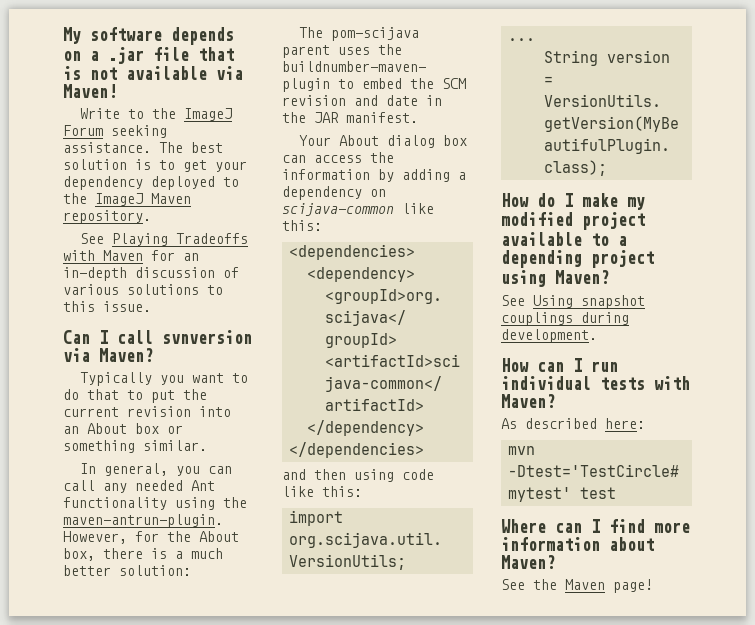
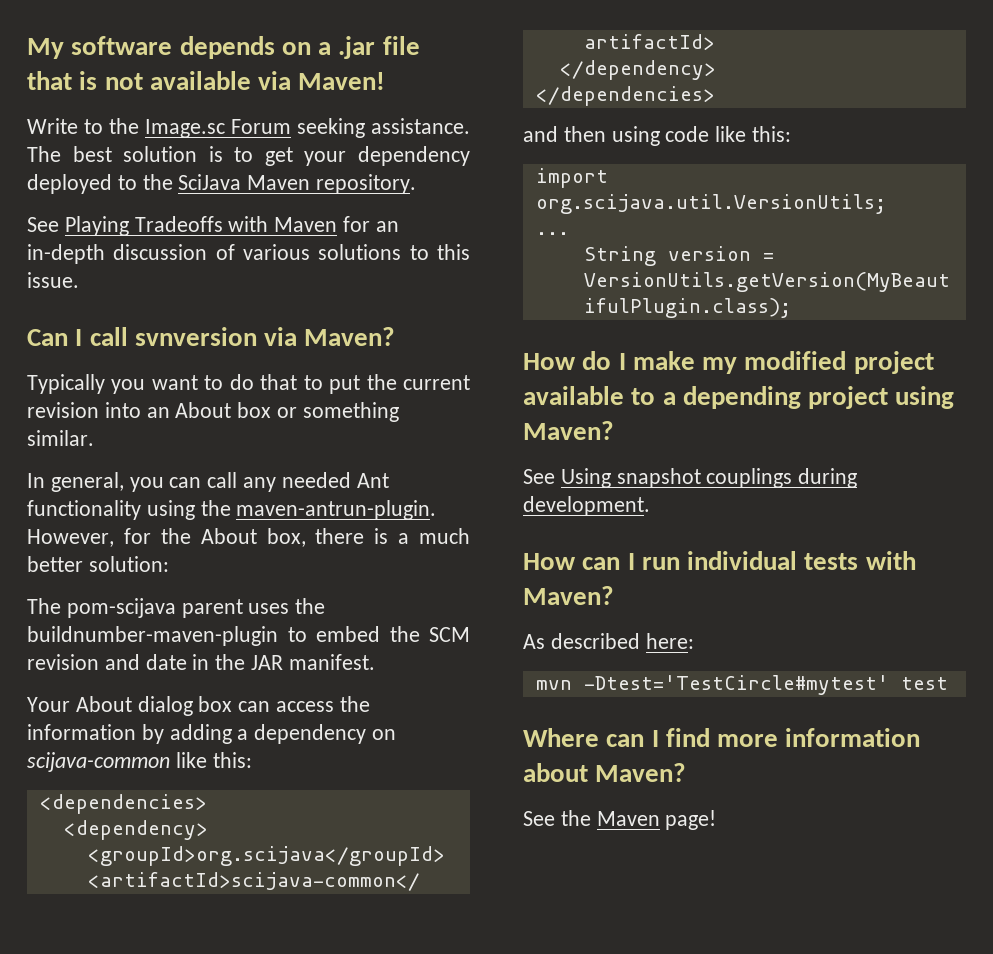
- Write to the ImageJ Forum seeking assistance.
+ Write to the Image.sc Forum seeking assistance.
- The best solution is to get your dependency deployed to the ImageJ Maven repository.
+ The best solution is to get your dependency deployed to the SciJava Maven repository.

